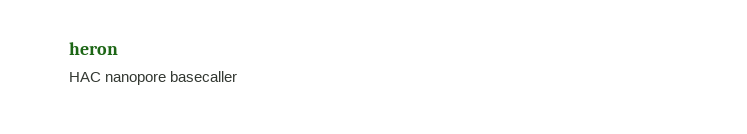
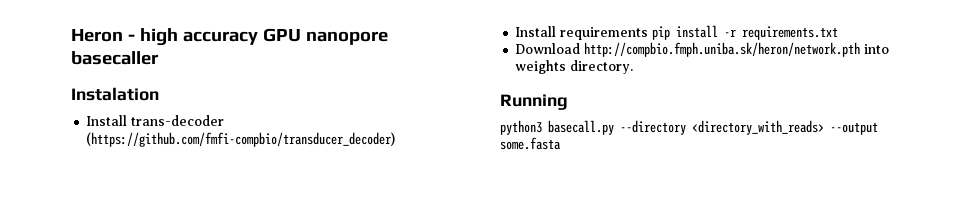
- heron
- HAC nanopore basecaller
+ Heron - high accuracy GPU nanopore basecaller
+ Instalation
+ Install trans-decoder (https://github.com/fmfi-compbio/transducer_decoder)
+ Install requirements pip install -r requirements.txt
+ Download http://compbio.fmph.uniba.sk/heron/network.pth into weights directory.
+ Running
+ python3 basecall.py --directory <directory_with_reads> --output some.fasta

